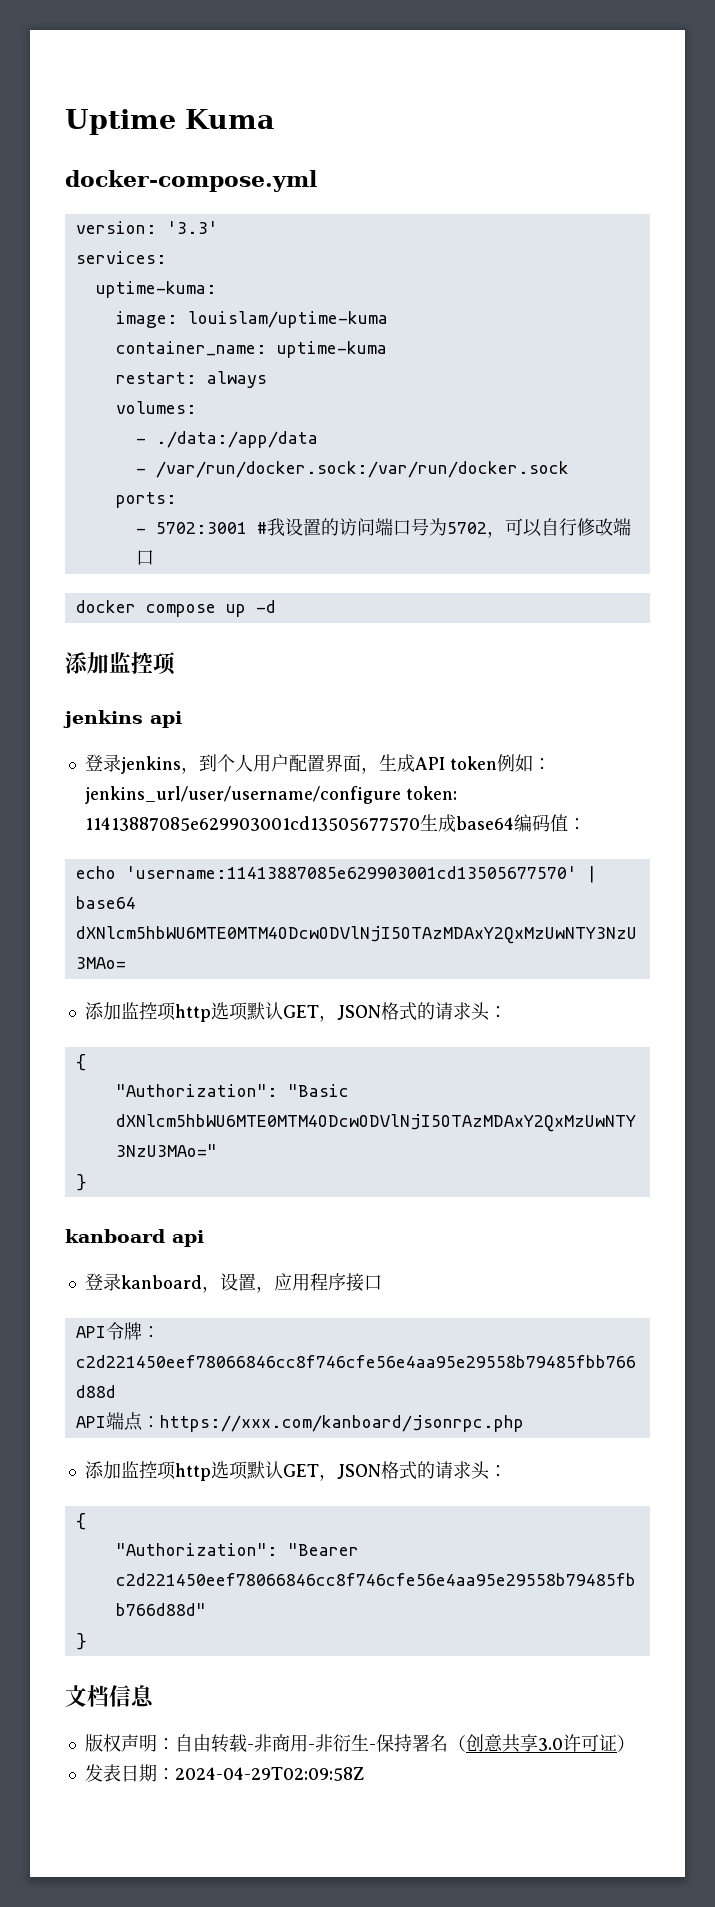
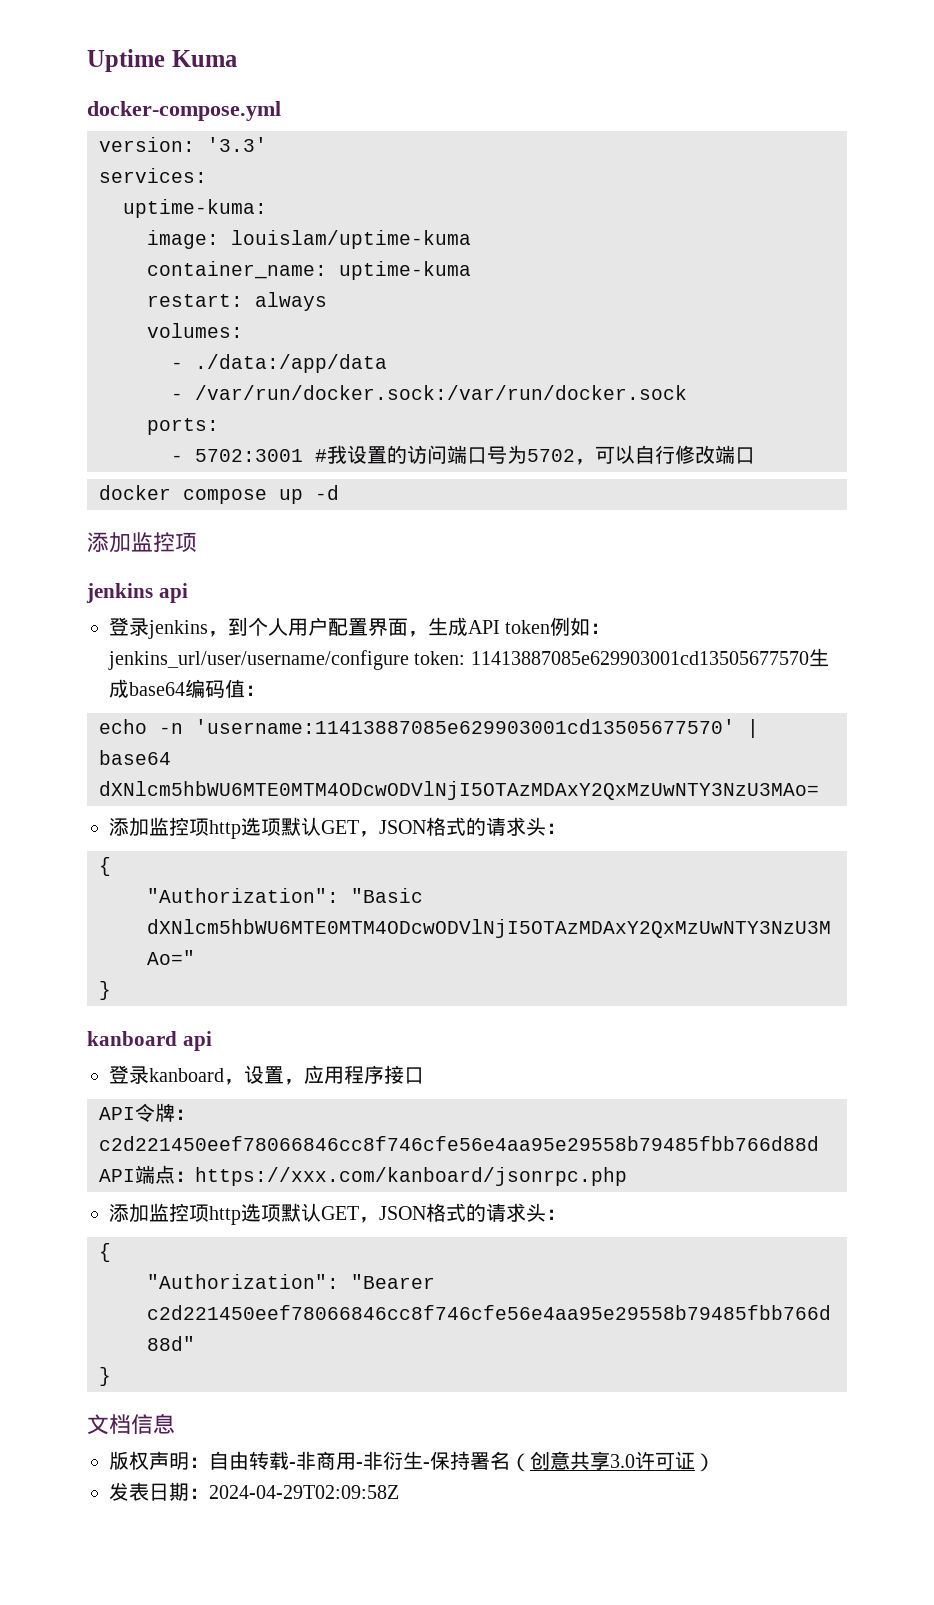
- echo 'username:11413887085e629903001cd13505677570' | base64
+ echo -n 'username:11413887085e629903001cd13505677570' | base64

